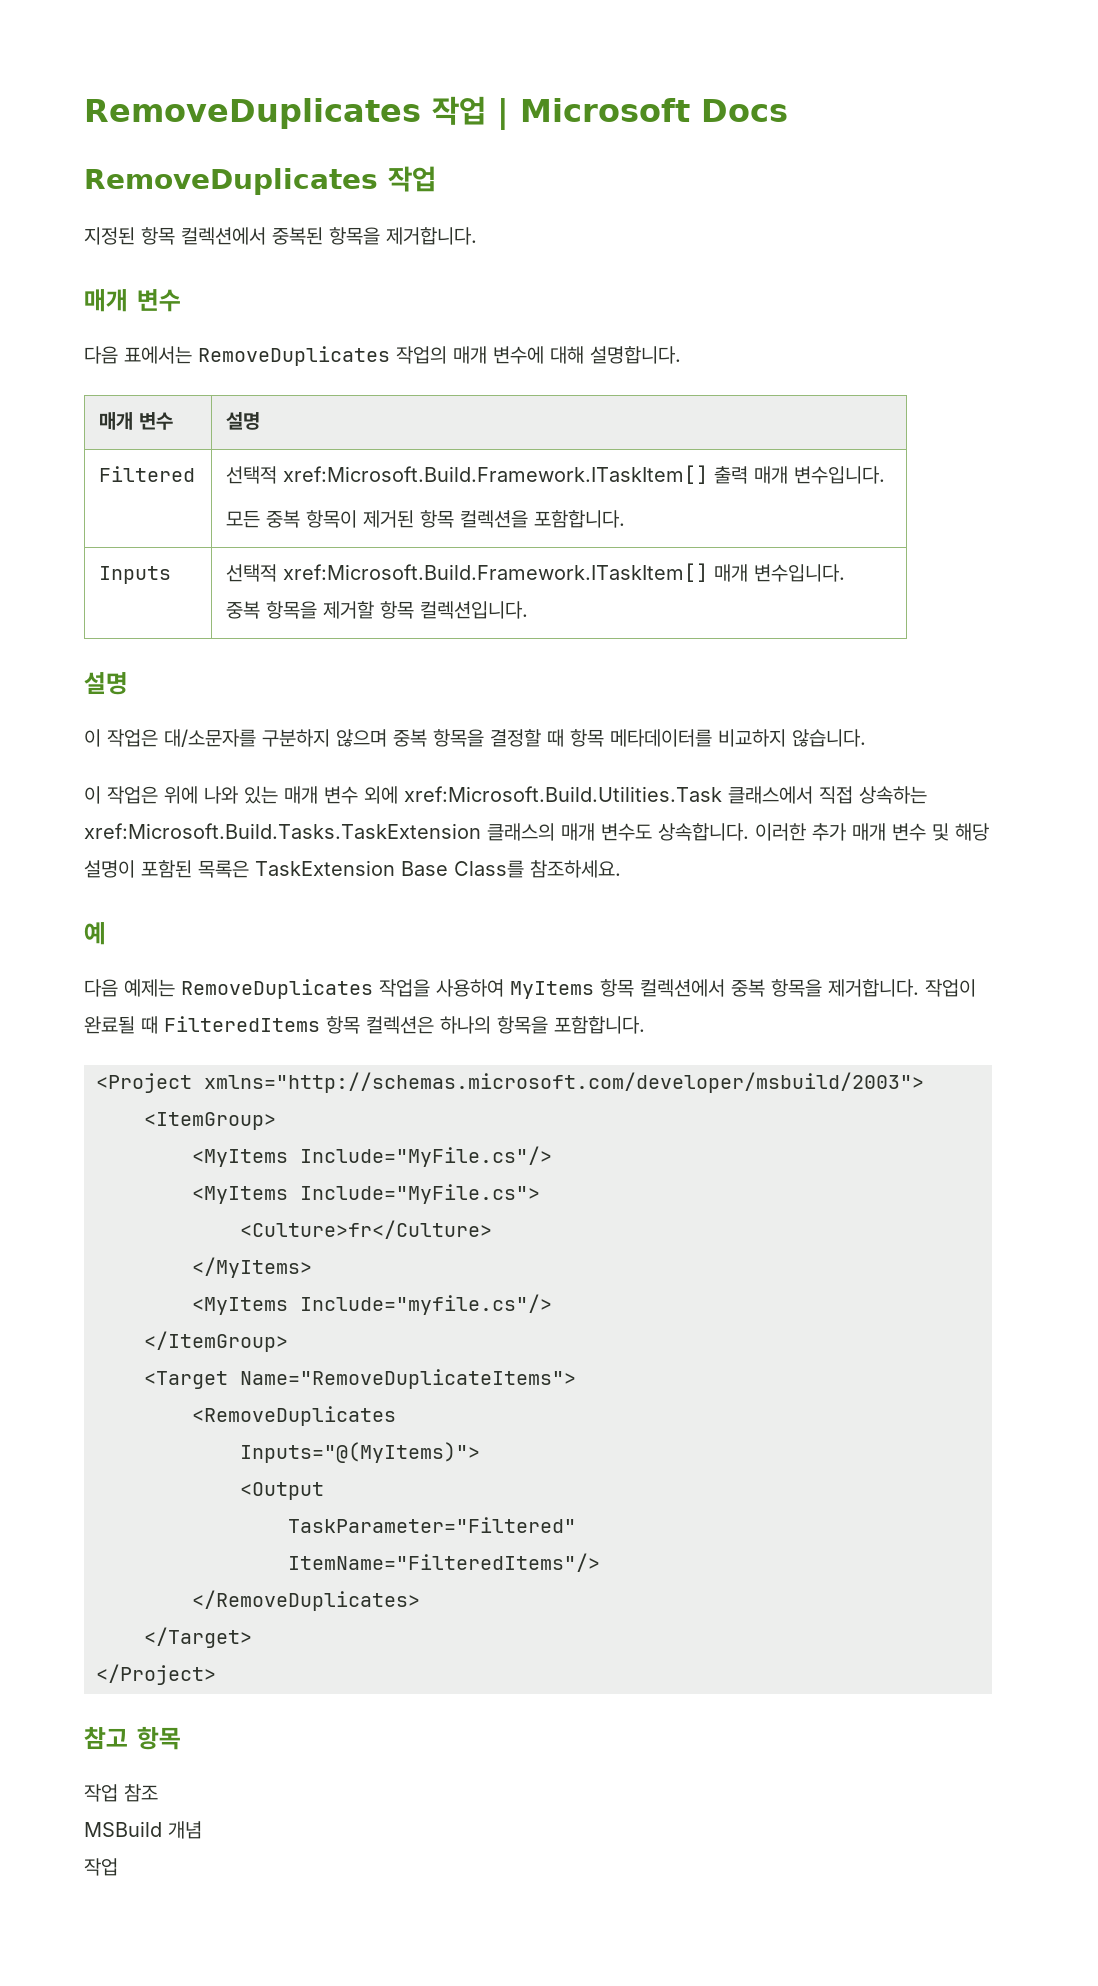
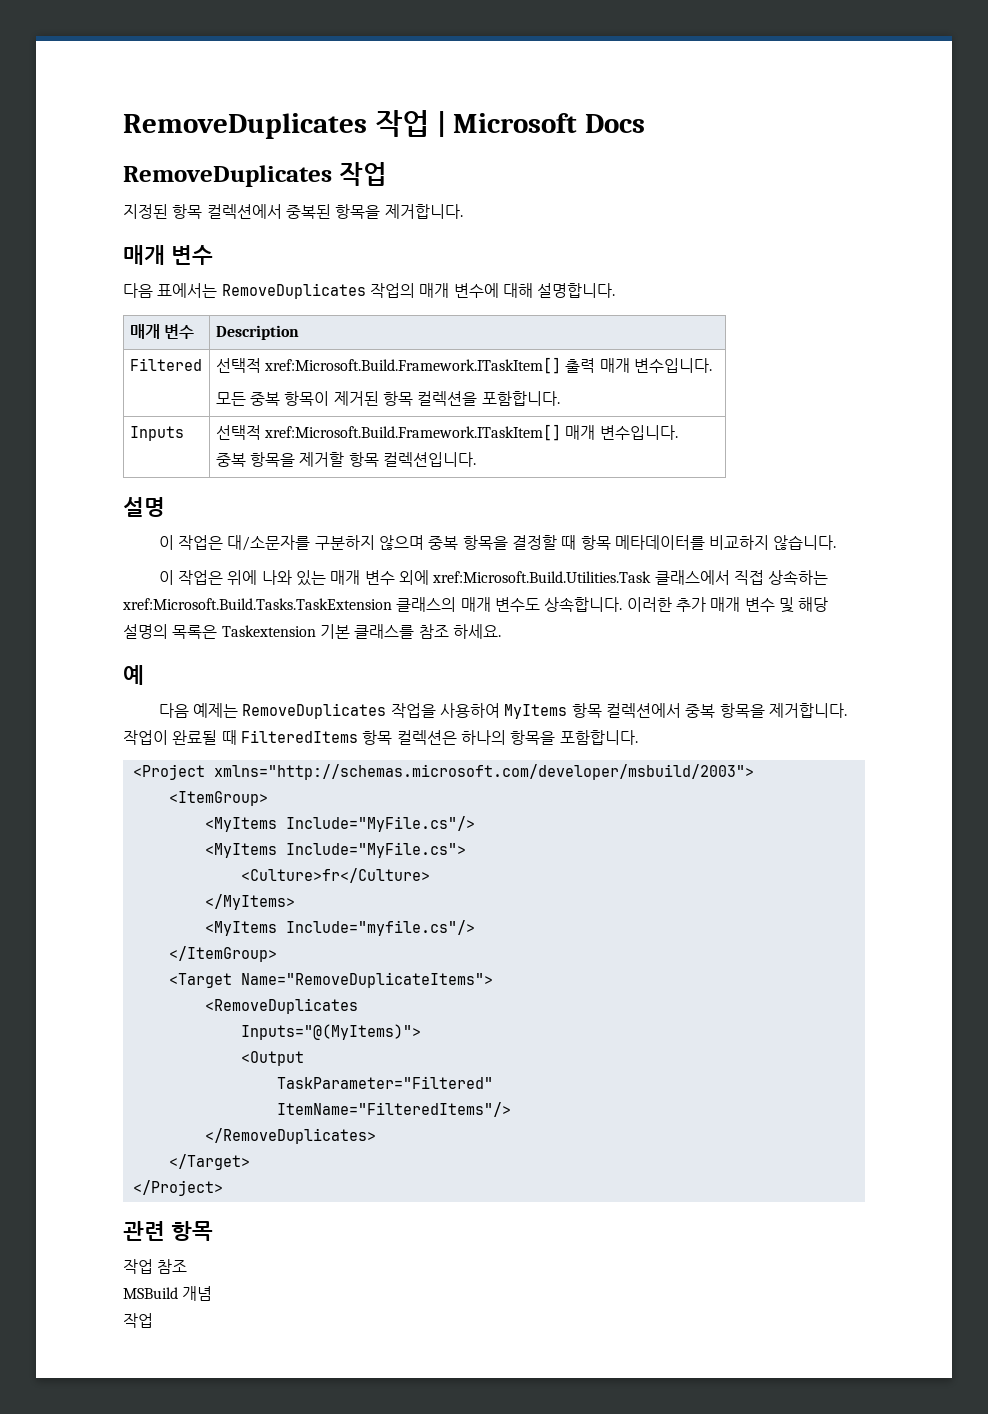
- 매개 변수 | 설명
+ 매개 변수 | Description
- 이러한 추가 매개 변수 및 해당 설명이 포함된 목록은 TaskExtension Base Class를 참조하세요.
+ 이러한 추가 매개 변수 및 해당 설명의 목록은 Taskextension 기본 클래스를 참조 하세요.
- 참고 항목
+ 관련 항목

